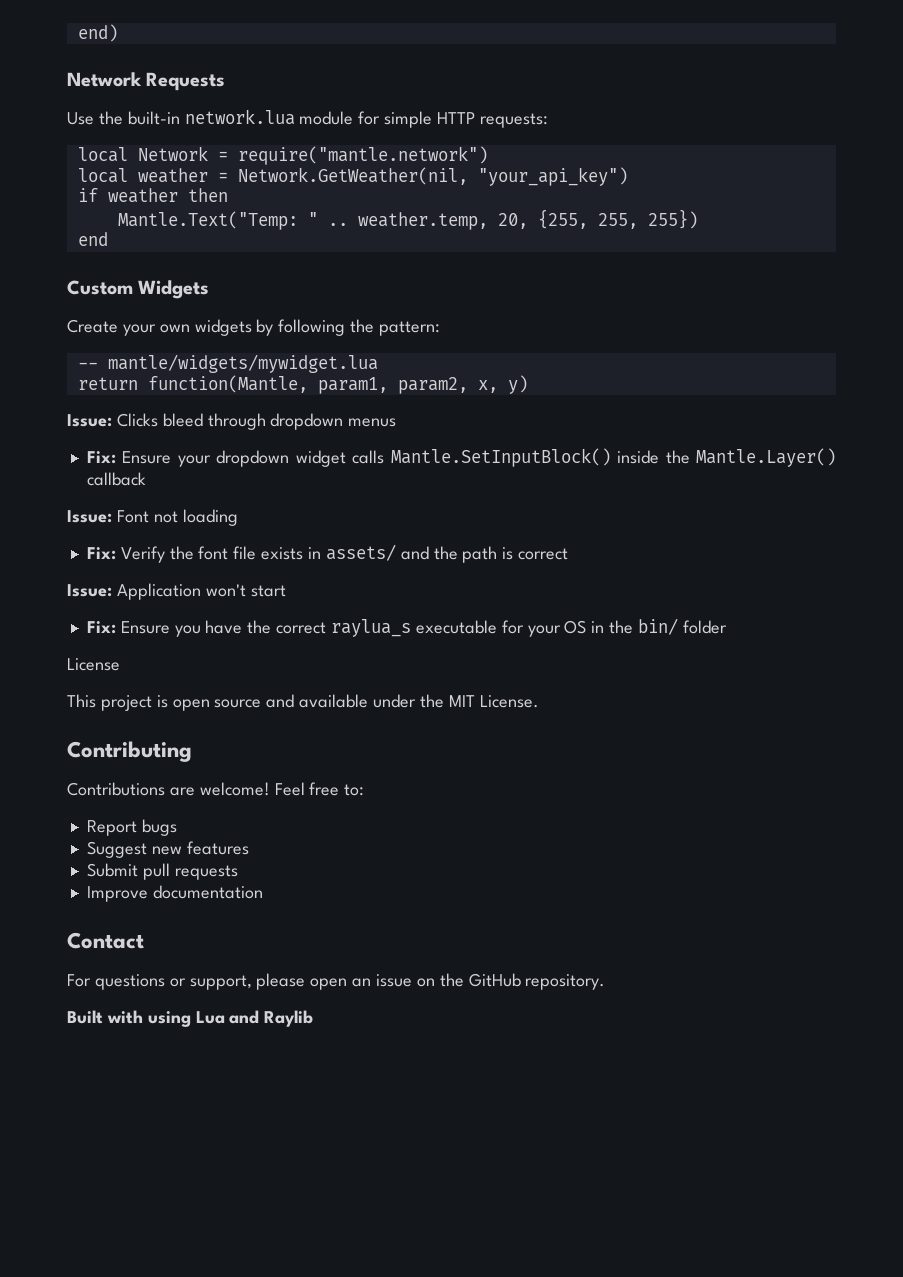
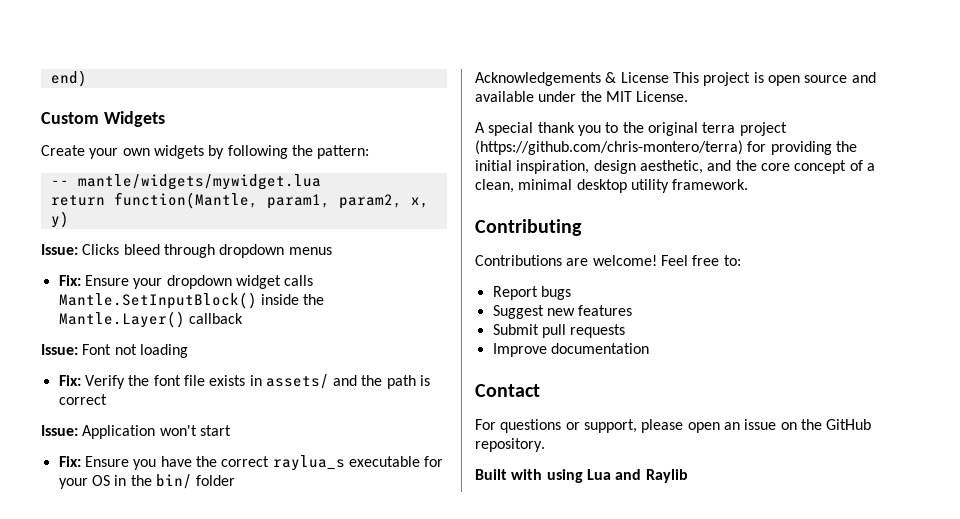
- Network Requests
- Use the built-in network.lua module for simple HTTP requests:
- local Network = require("mantle.network")
- local weather = Network.GetWeather(nil, "your_api_key")
- if weather then
- Mantle.Text("Temp: " .. weather.temp, 20, {255, 255, 255})
- end
- License
- This project is open source and available under the MIT License.
+ Acknowledgements & License This project is open source and available under the MIT License.
+ A special thank you to the original terra project (https://github.com/chris-montero/terra) for providing the initial inspiration, design aesthetic, and the core concept of a clean, minimal desktop utility framework.

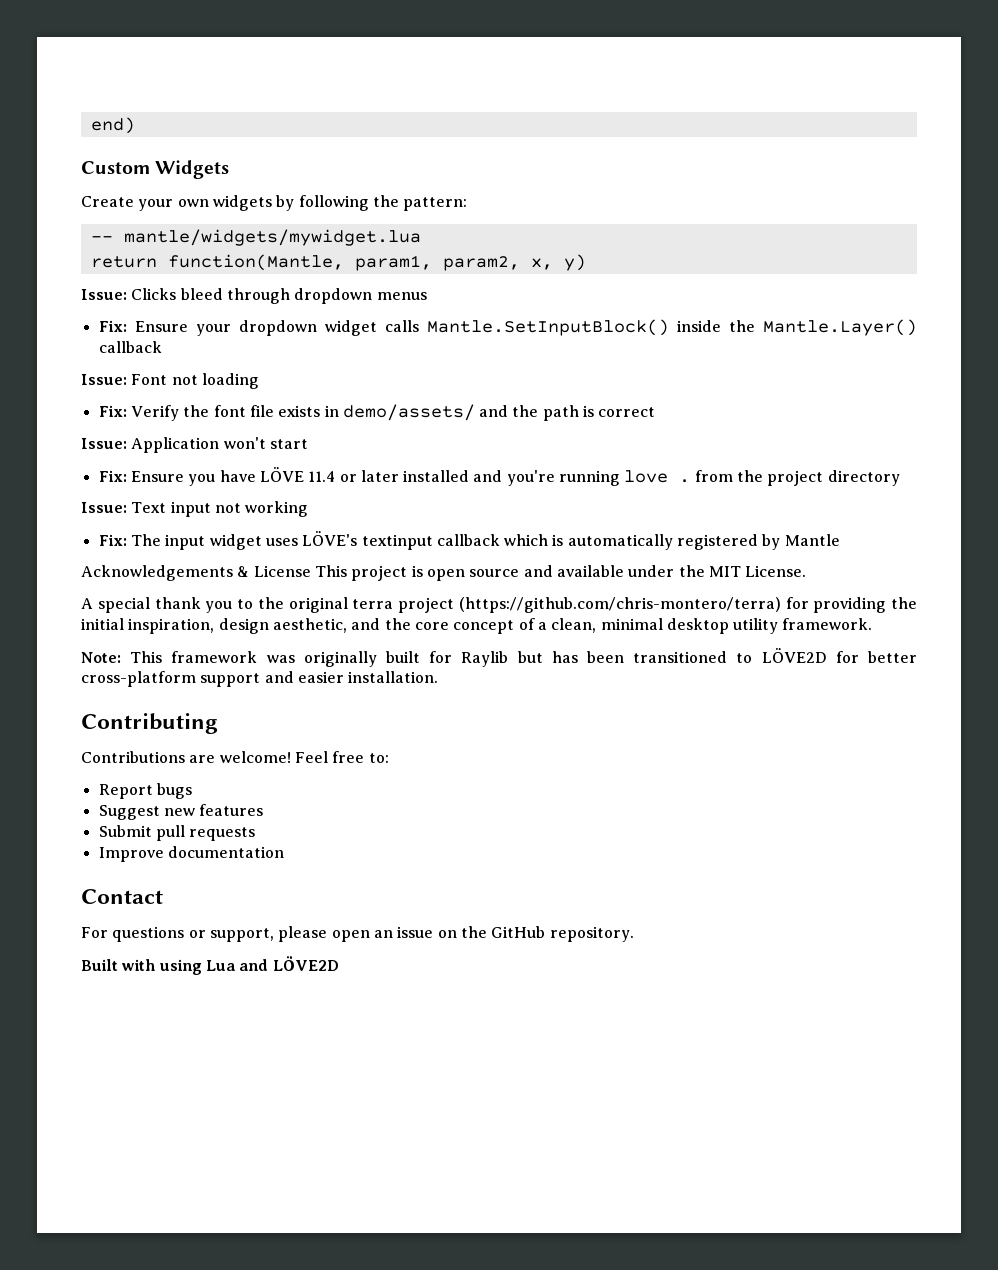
- Fix: Verify the font file exists in assets/ and the path is correct
+ Fix: Verify the font file exists in demo/assets/ and the path is correct
- Fix: Ensure you have the correct raylua_s executable for your OS in the bin/ folder
+ Fix: Ensure you have LÖVE 11.4 or later installed and you're running love . from the project directory
+ Issue: Text input not working
+ Fix: The input widget uses LÖVE's textinput callback which is automatically registered by Mantle
+ Note: This framework was originally built for Raylib but has been transitioned to LÖVE2D for better cross-platform support and easier installation.
- Built with using Lua and Raylib
+ Built with using Lua and LÖVE2D

